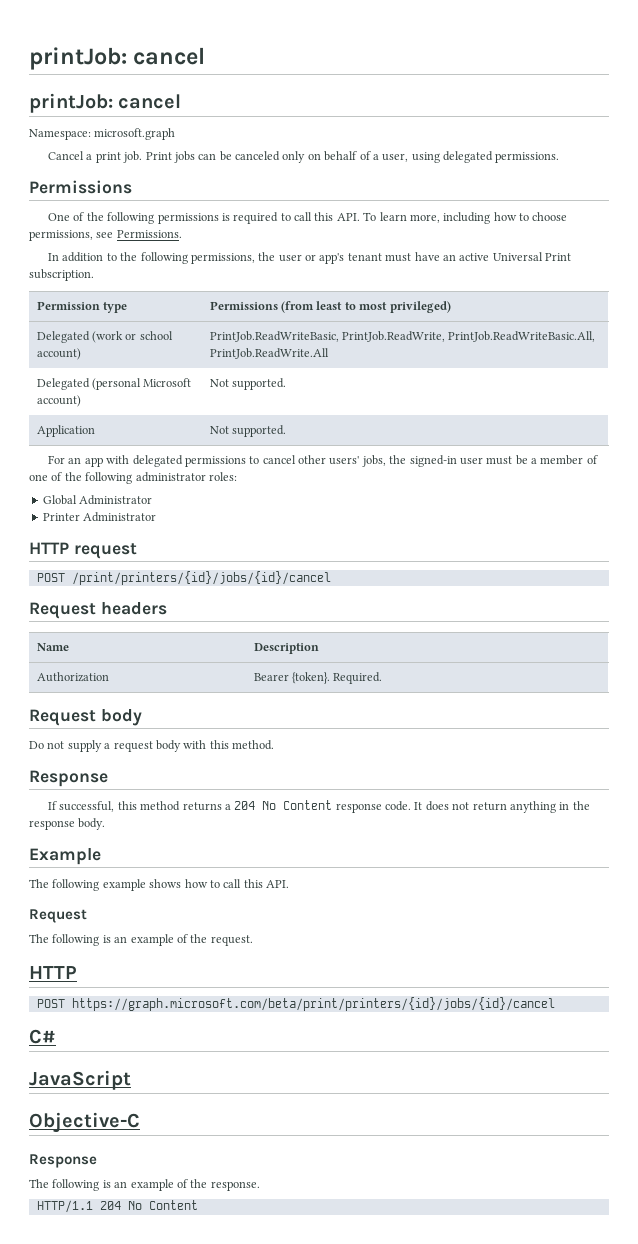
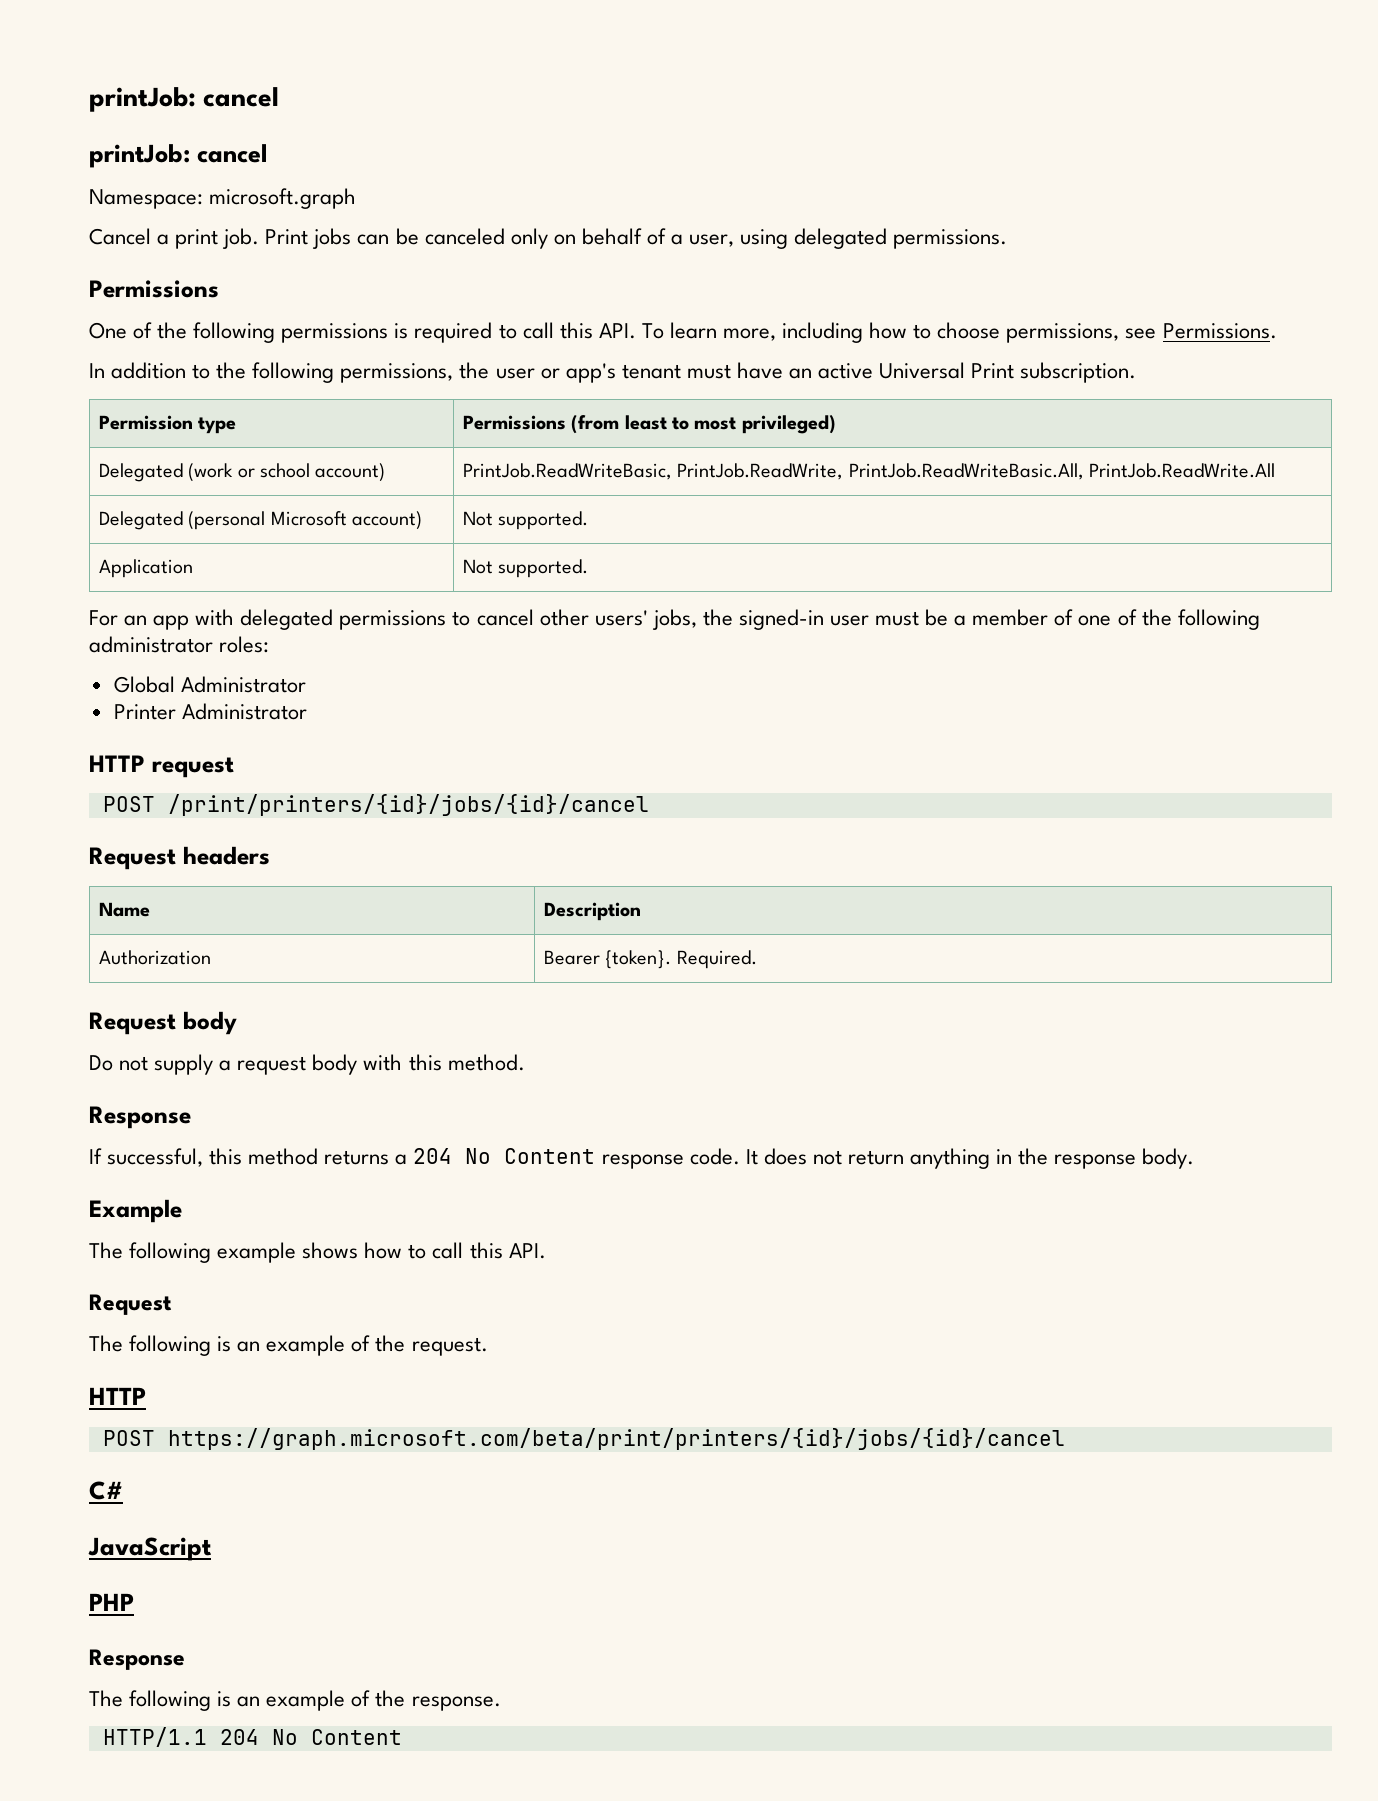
- Objective-C
+ PHP

